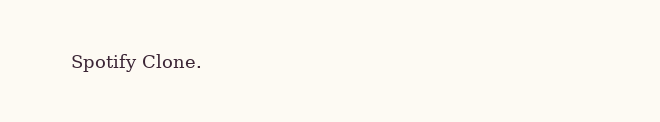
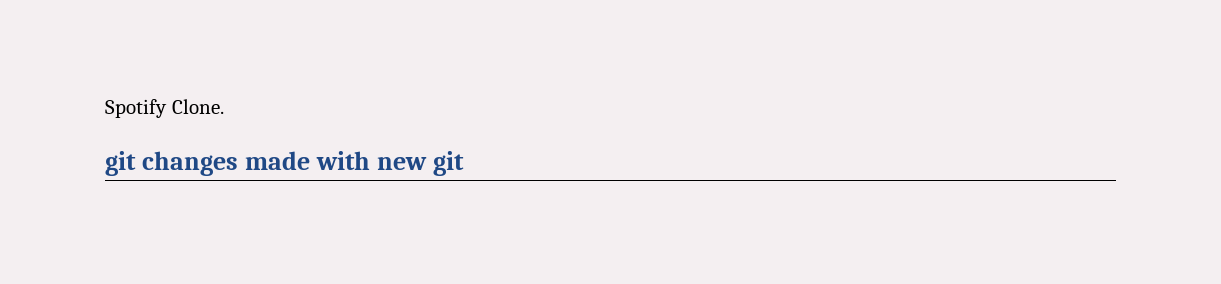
+ git changes made with new git

